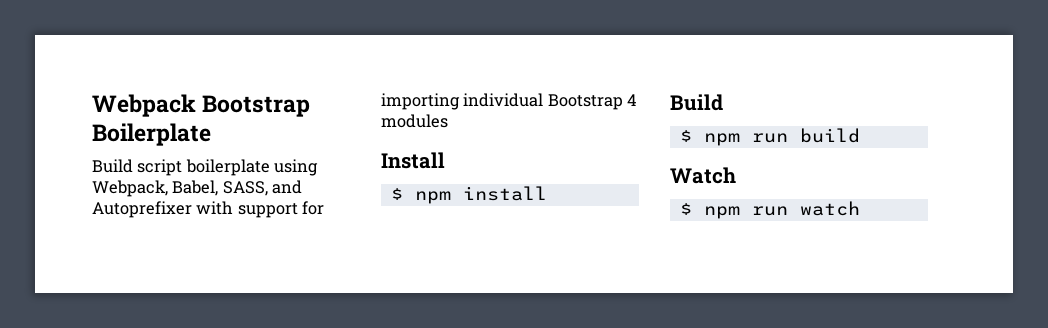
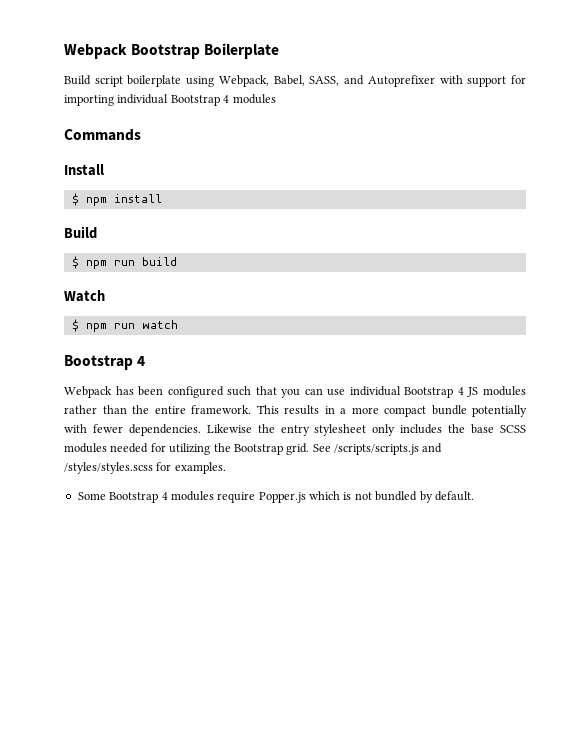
+ Commands
  $ npm run watch
+ Bootstrap 4
+ Webpack has been configured such that you can use individual Bootstrap 4 JS modules rather than the entire framework. This results in a more compact bundle potentially with fewer dependencies. Likewise the entry stylesheet only includes the base SCSS modules needed for utilizing the Bootstrap grid. See /scripts/scripts.js and /styles/styles.scss for examples.
+ Some Bootstrap 4 modules require Popper.js which is not bundled by default.

